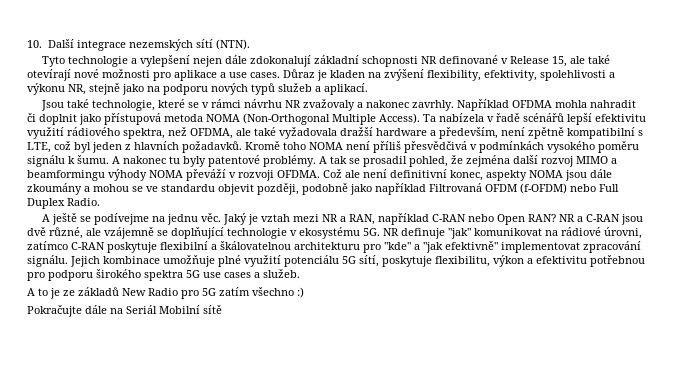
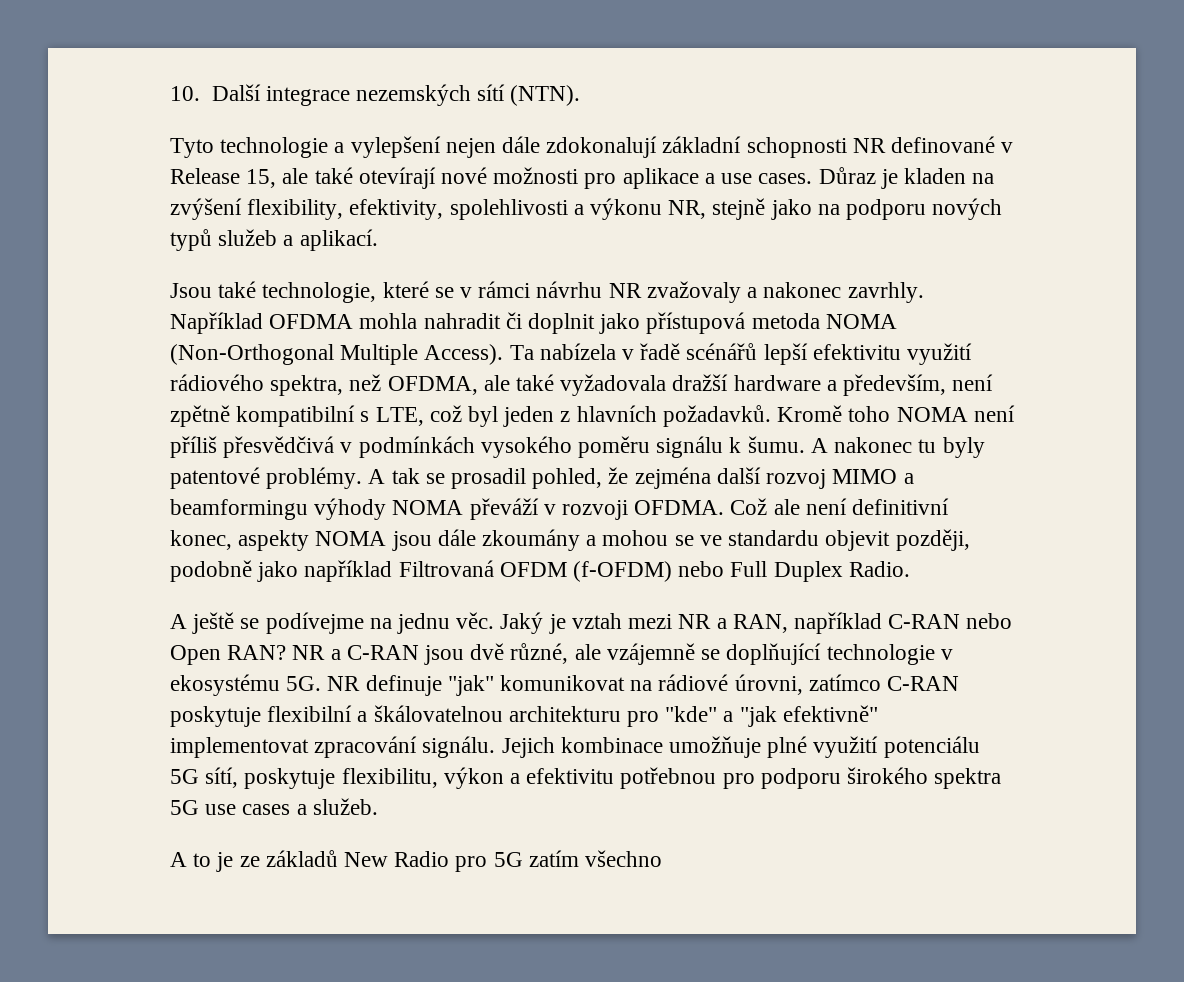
- A to je ze základů New Radio pro 5G zatím všechno :)
- Pokračujte dále na Seriál Mobilní sítě
+ A to je ze základů New Radio pro 5G zatím všechno

